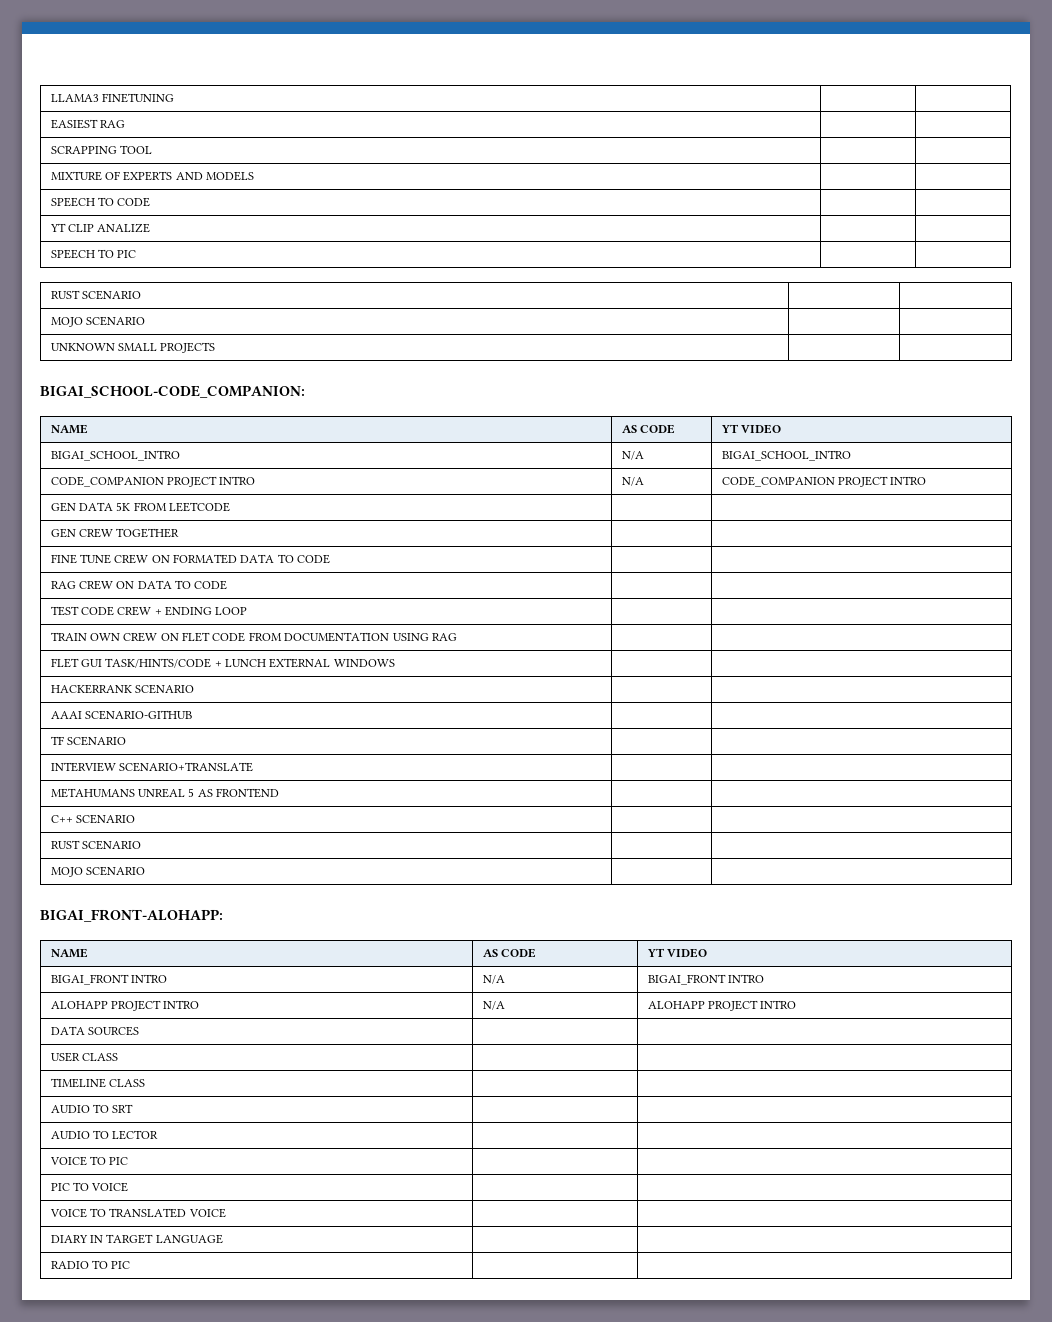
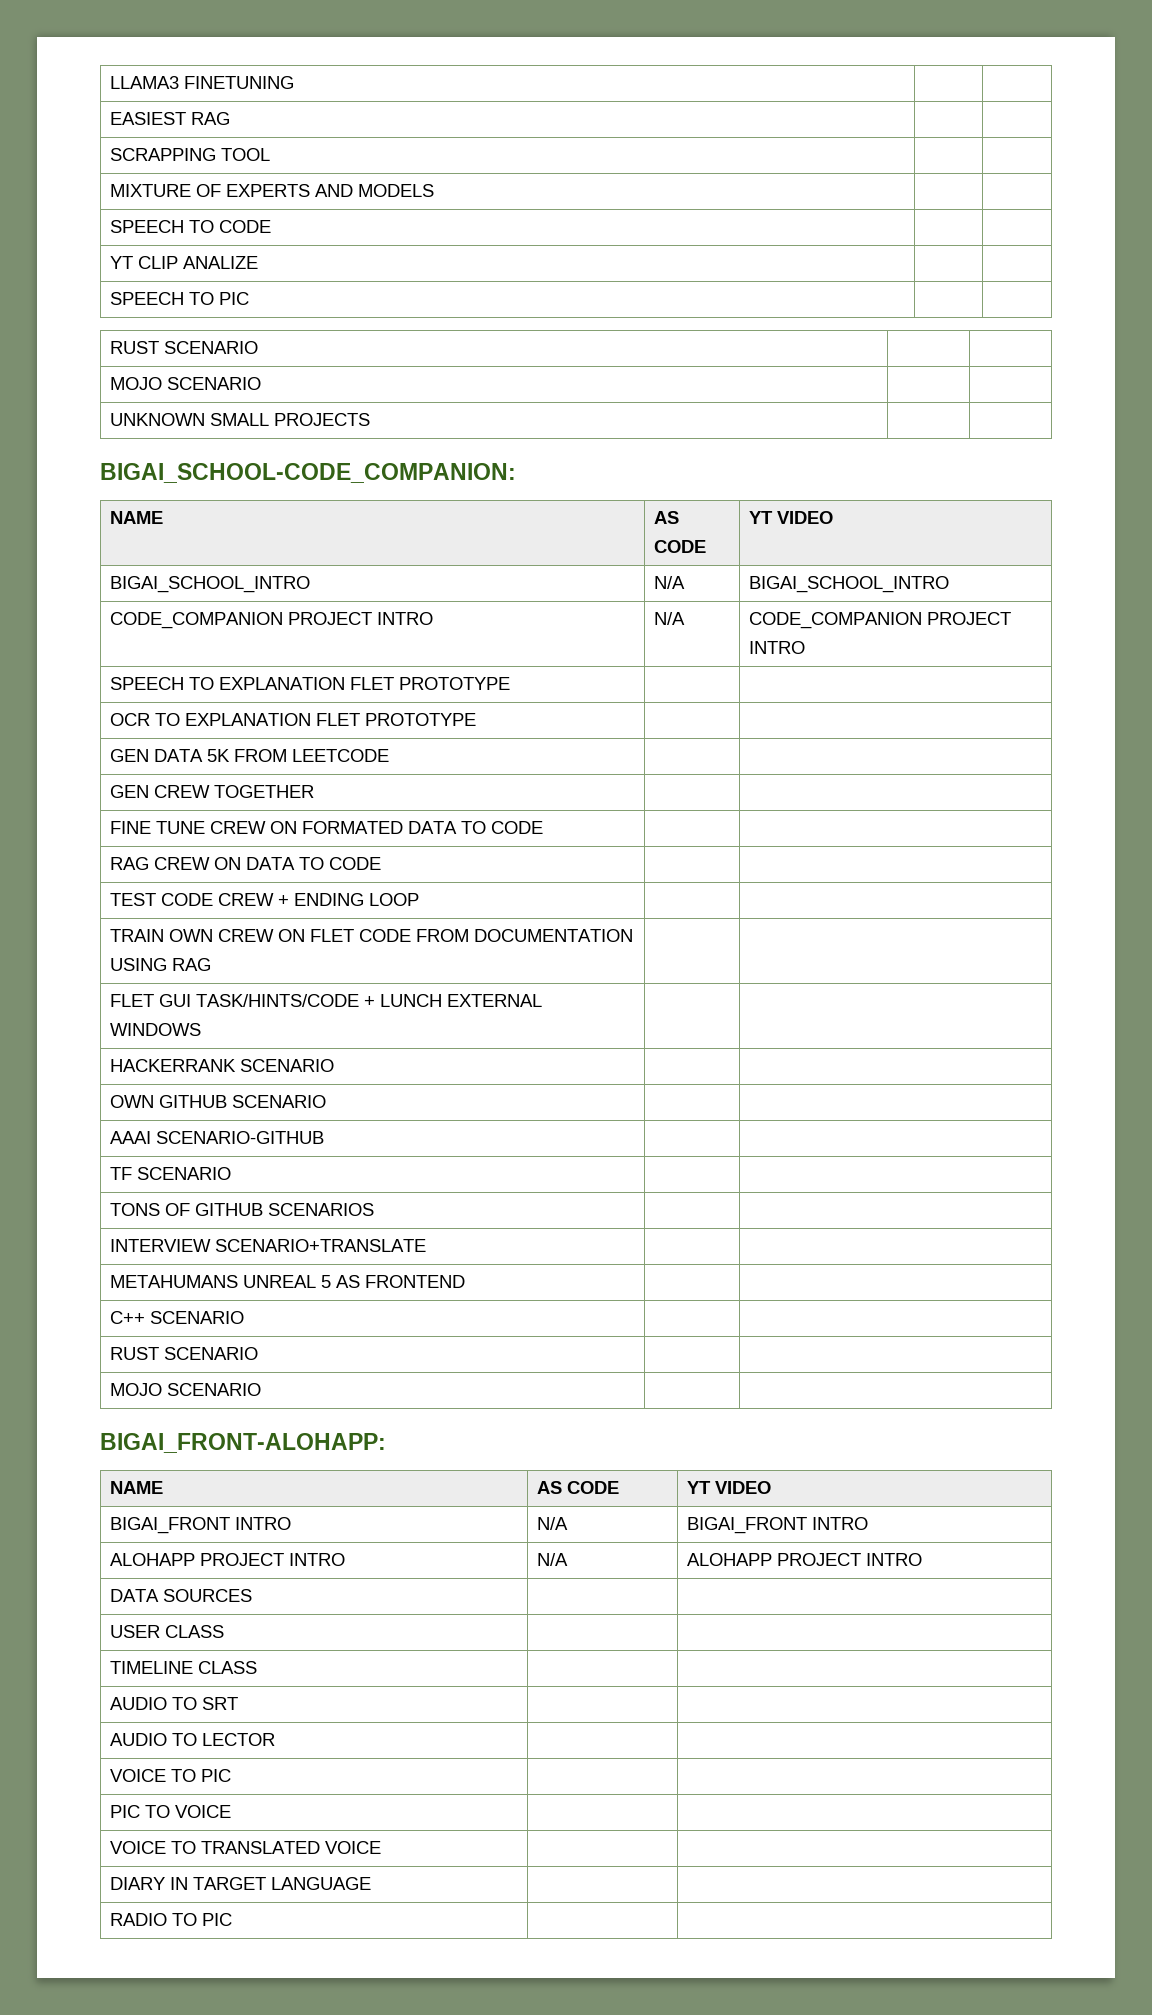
+ SPEECH TO EXPLANATION FLET PROTOTYPE | |
+ OCR TO EXPLANATION FLET PROTOTYPE | |
+ OWN GITHUB SCENARIO | |
+ TONS OF GITHUB SCENARIOS | |

